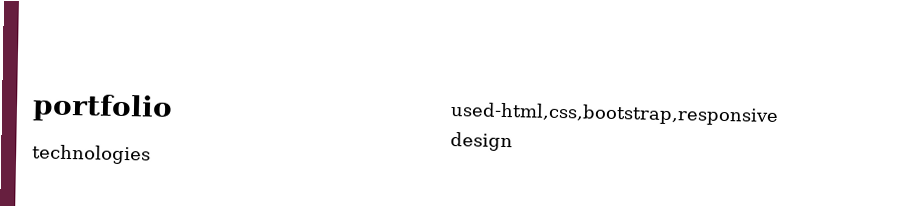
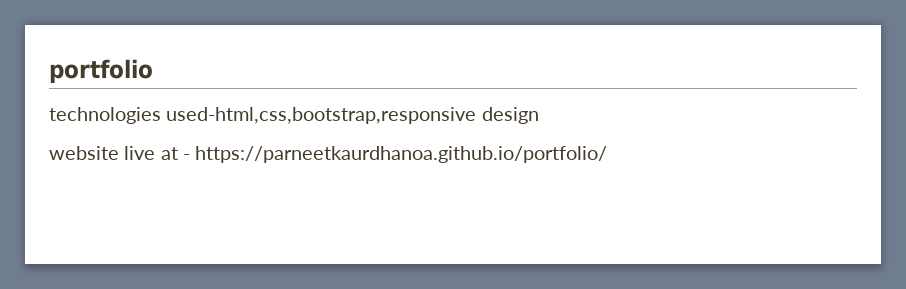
+ website live at - https://parneetkaurdhanoa.github.io/portfolio/

